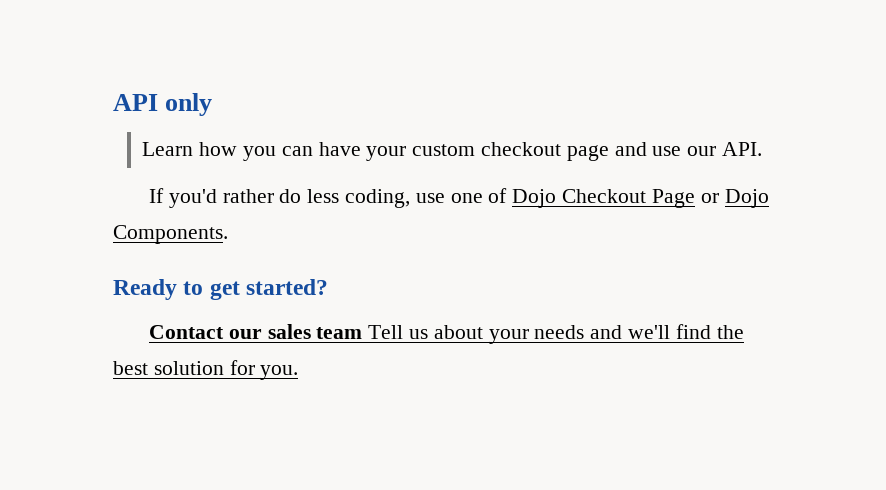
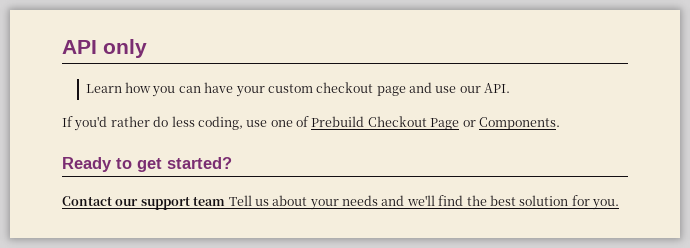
- If you'd rather do less coding, use one of Dojo Checkout Page or Dojo Components.
+ If you'd rather do less coding, use one of Prebuild Checkout Page or Components.
- Contact our sales team Tell us about your needs and we'll find the best solution for you.
+ Contact our support team Tell us about your needs and we'll find the best solution for you.

